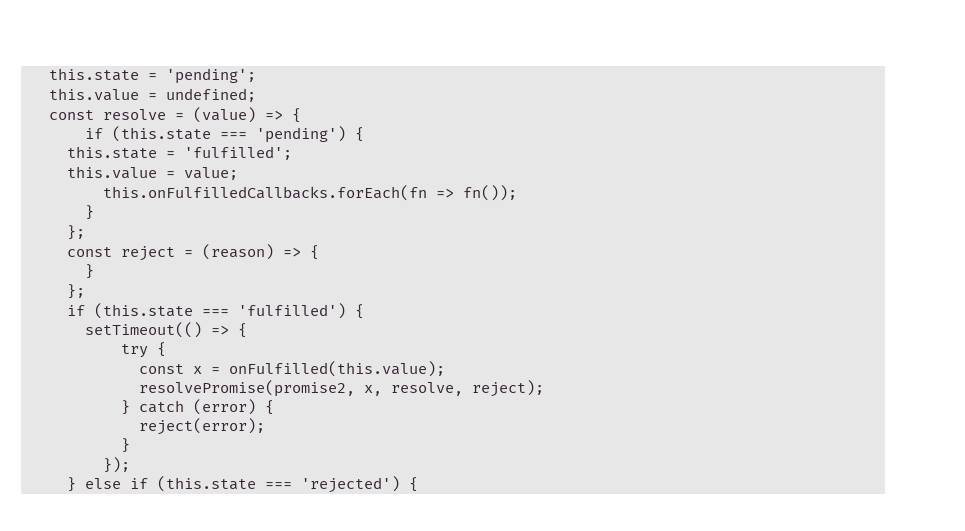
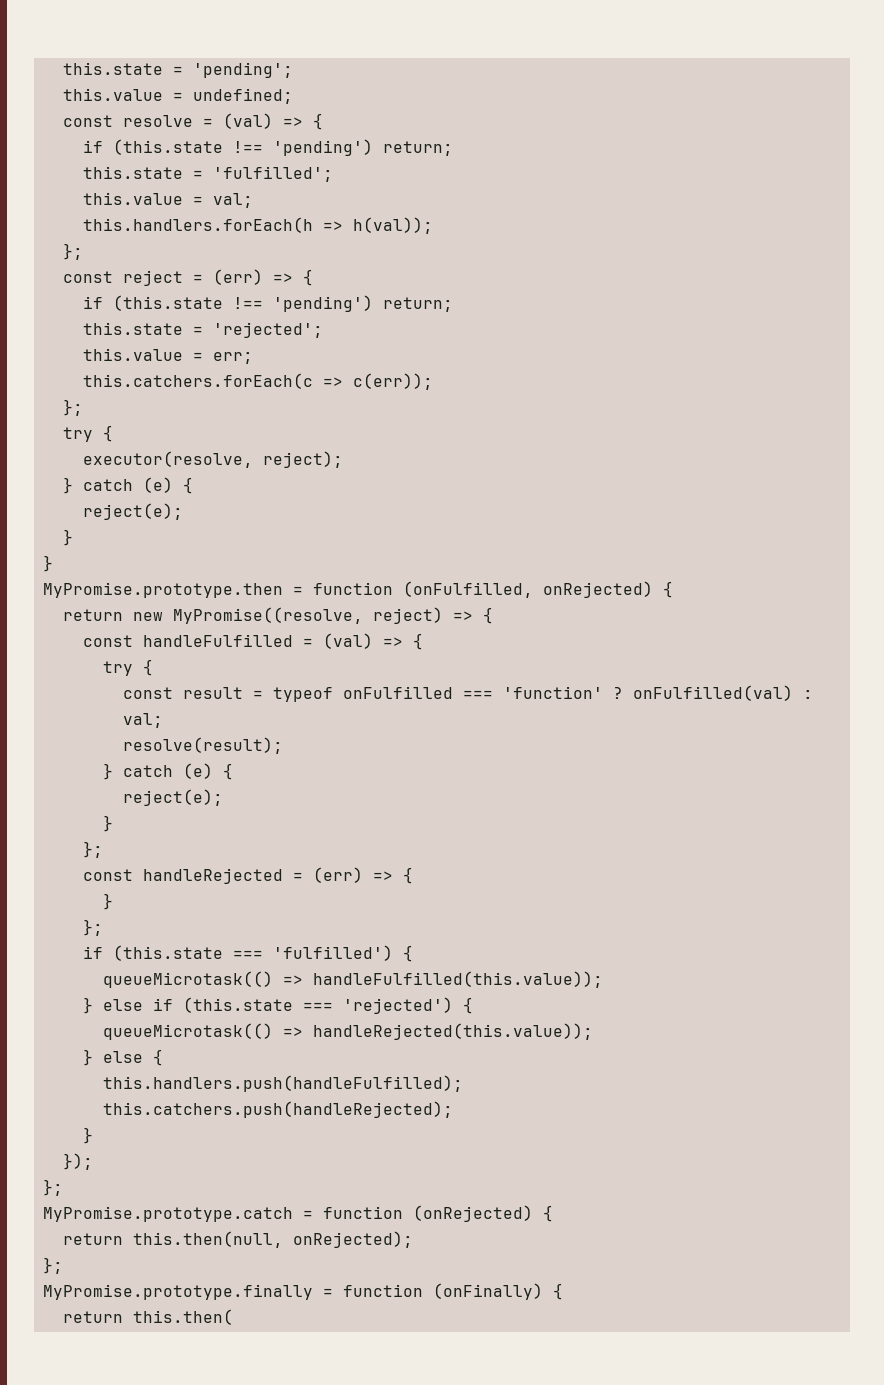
- const resolve = (value) => {
- if (this.state === 'pending') {
+ const resolve = (val) => {
+ if (this.state !== 'pending') return;
- this.value = value;
- this.onFulfilledCallbacks.forEach(fn => fn());
+ this.value = val;
+ this.handlers.forEach(h => h(val));
+ };
+ const reject = (err) => {
+ if (this.state !== 'pending') return;
+ this.state = 'rejected';
+ this.value = err;
+ this.catchers.forEach(c => c(err));
+ };
+ try {
+ executor(resolve, reject);
+ } catch (e) {
+ reject(e);
+ }
+ }
+ MyPromise.prototype.then = function (onFulfilled, onRejected) {
+ return new MyPromise((resolve, reject) => {
+ const handleFulfilled = (val) => {
+ try {
+ const result = typeof onFulfilled === 'function' ? onFulfilled(val) : val;
+ resolve(result);
+ } catch (e) {
+ reject(e);
- const reject = (reason) => {
+ const handleRejected = (err) => {
- setTimeout(() => {
- try {
- const x = onFulfilled(this.value);
- resolvePromise(promise2, x, resolve, reject);
- } catch (error) {
- reject(error);
- }
- });
+ queueMicrotask(() => handleFulfilled(this.value));
+ queueMicrotask(() => handleRejected(this.value));
+ } else {
+ this.handlers.push(handleFulfilled);
+ this.catchers.push(handleRejected);
+ }
+ });
+ };
+ MyPromise.prototype.catch = function (onRejected) {
+ return this.then(null, onRejected);
+ };
+ MyPromise.prototype.finally = function (onFinally) {
+ return this.then(

